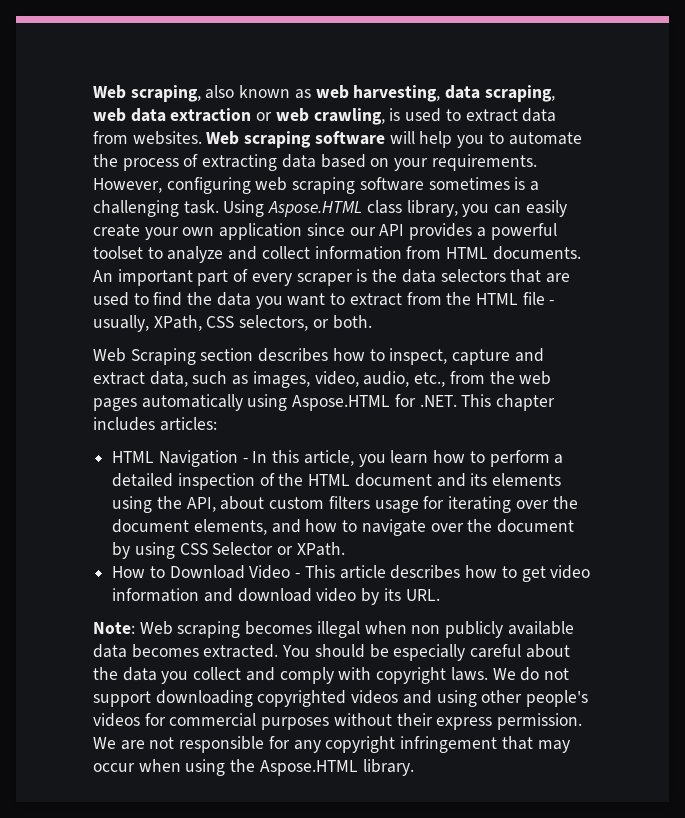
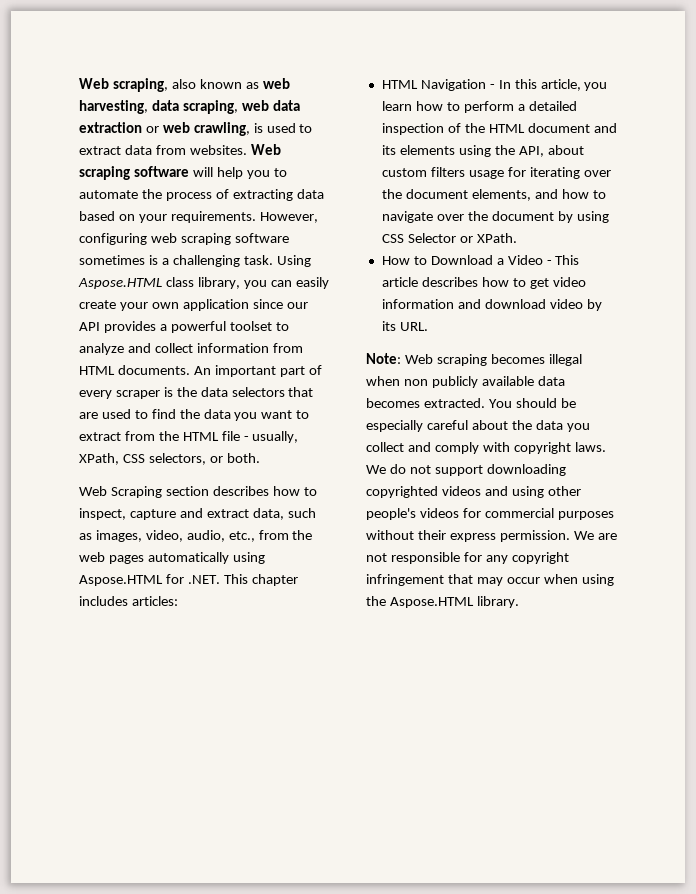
- How to Download Video - This article describes how to get video information and download video by its URL.
+ How to Download a Video - This article describes how to get video information and download video by its URL.

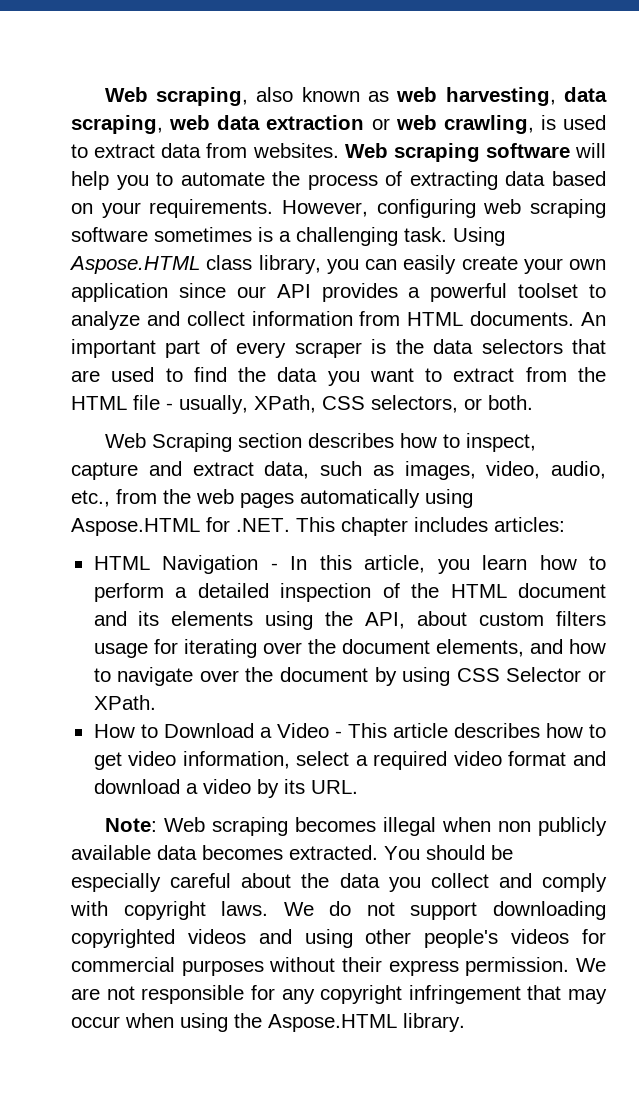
- How to Download a Video - This article describes how to get video information and download video by its URL.
+ How to Download a Video - This article describes how to get video information, select a required video format and download a video by its URL.

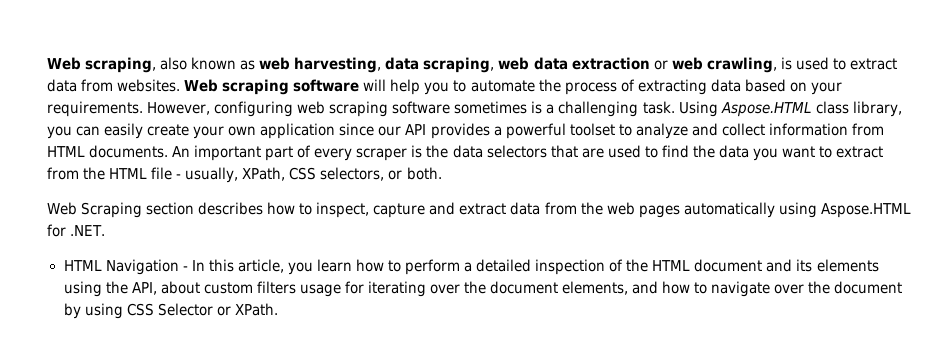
- Web Scraping section describes how to inspect, capture and extract data, such as images, video, audio, etc., from the web pages automatically using Aspose.HTML for .NET. This chapter includes articles:
+ Web Scraping section describes how to inspect, capture and extract data from the web pages automatically using Aspose.HTML for .NET.
- How to Download a Video - This article describes how to get video information, select a required video format and download a video by its URL.
- Note: Web scraping becomes illegal when non publicly available data becomes extracted. You should be especially careful about the data you collect and comply with copyright laws. We do not support downloading copyrighted videos and using other people's videos for commercial purposes without their express permission. We are not responsible for any copyright infringement that may occur when using the Aspose.HTML library.

